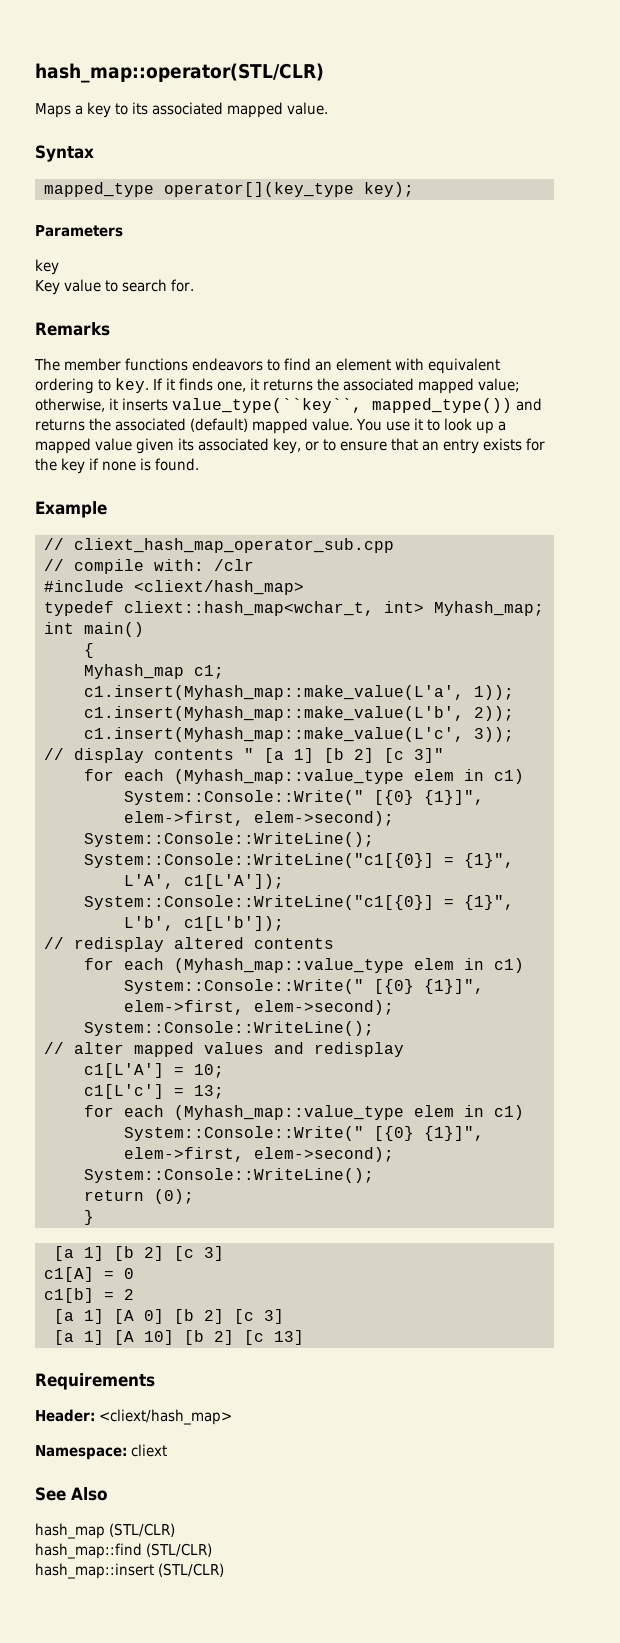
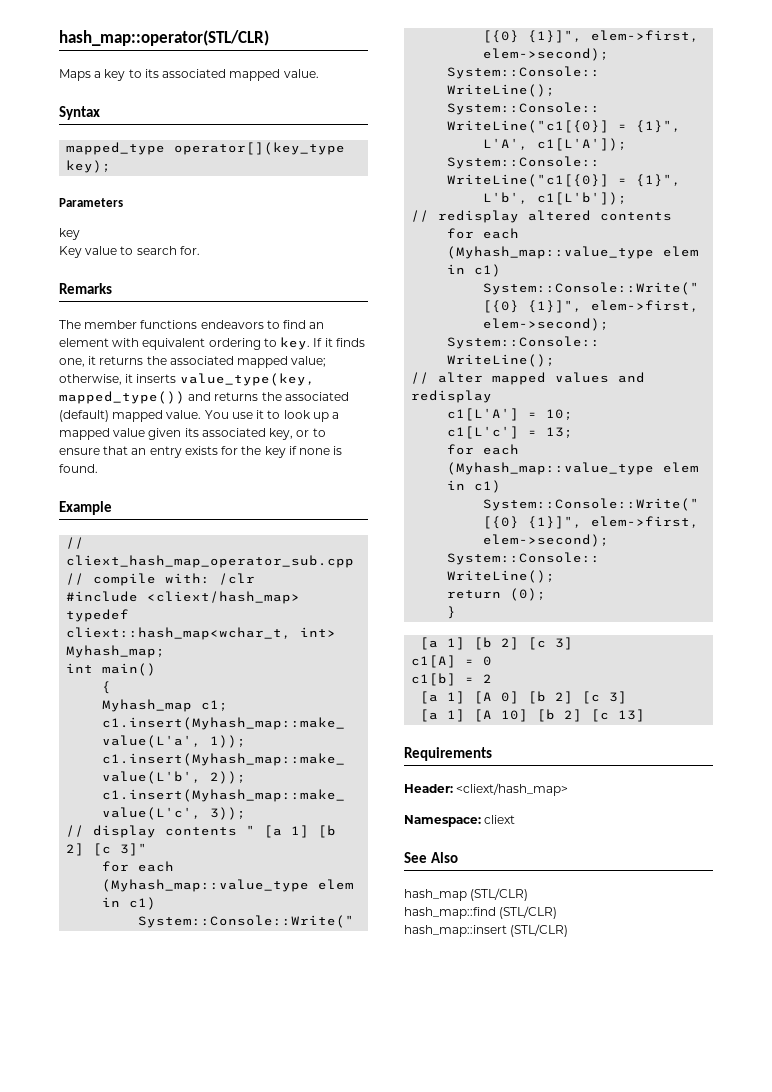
- If it finds one, it returns the associated mapped value; otherwise, it inserts value_type(``key``, mapped_type()) and returns the associated (default) mapped value.
+ If it finds one, it returns the associated mapped value; otherwise, it inserts value_type(key, mapped_type()) and returns the associated (default) mapped value.

